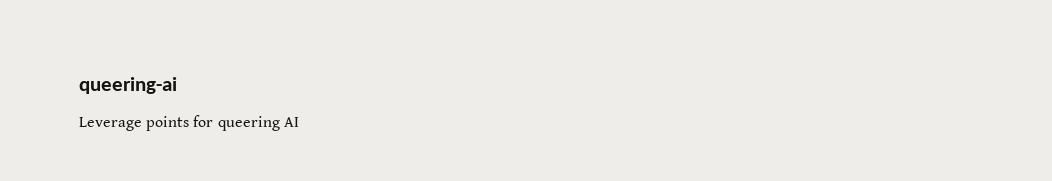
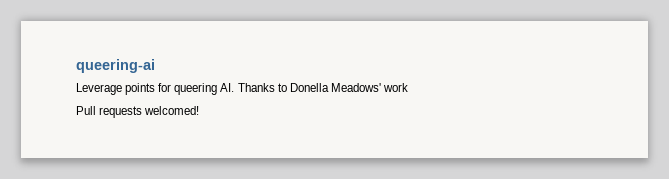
- Leverage points for queering AI
+ Leverage points for queering AI. Thanks to Donella Meadows' work
+ Pull requests welcomed!

